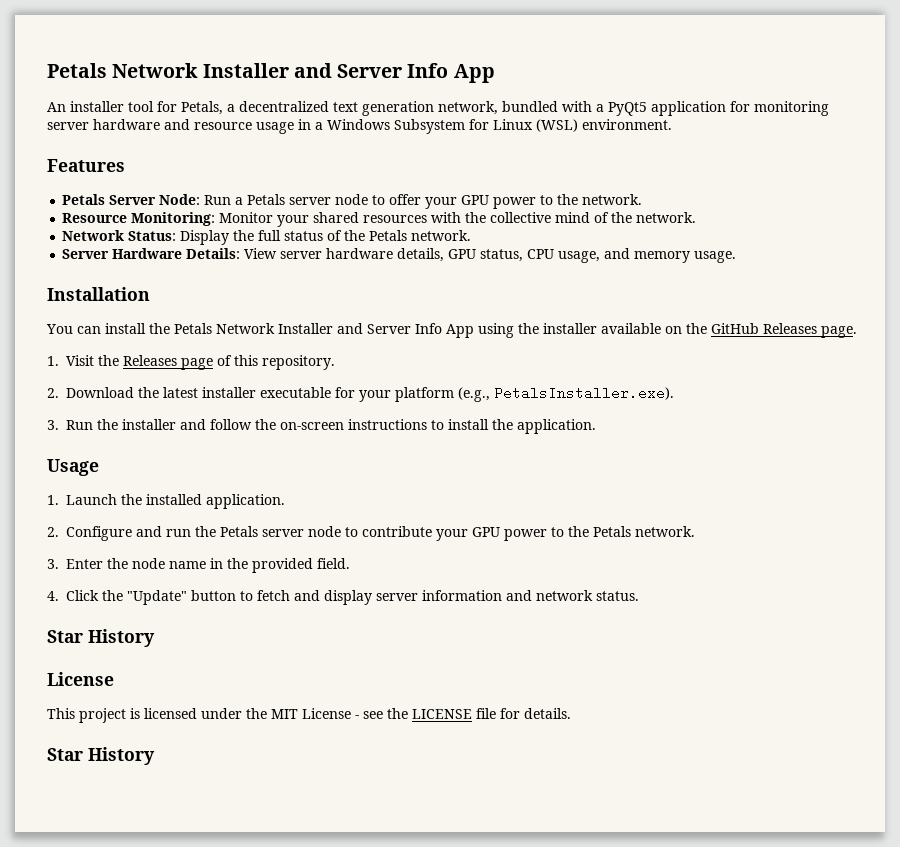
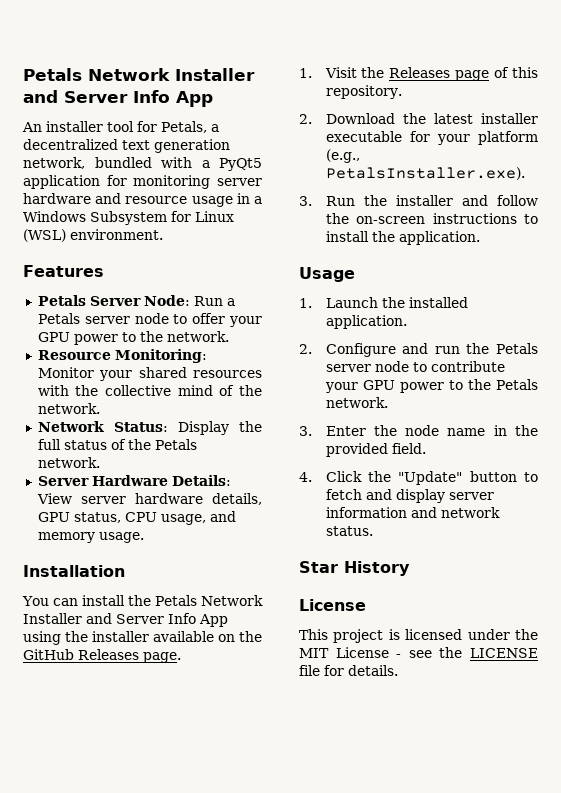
  This project is licensed under the MIT License - see the LICENSE file for details.
- Star History

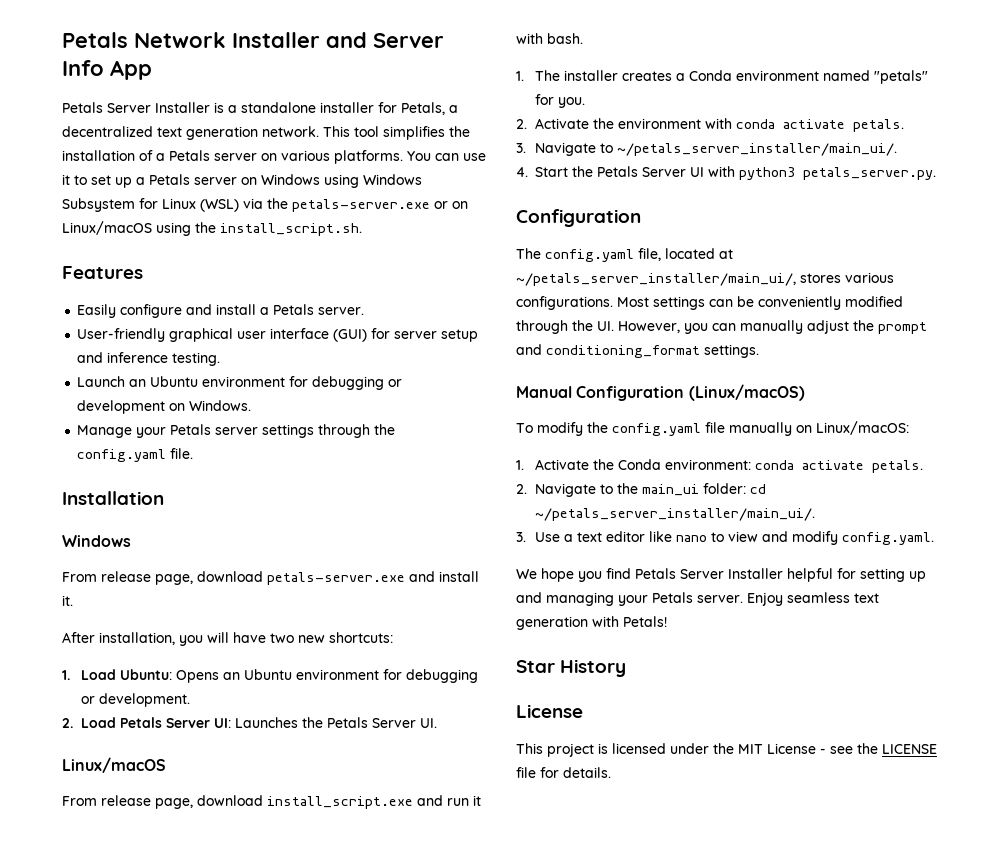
- An installer tool for Petals, a decentralized text generation network, bundled with a PyQt5 application for monitoring server hardware and resource usage in a Windows Subsystem for Linux (WSL) environment.
+ Petals Server Installer is a standalone installer for Petals, a decentralized text generation network. This tool simplifies the installation of a Petals server on various platforms. You can use it to set up a Petals server on Windows using Windows Subsystem for Linux (WSL) via the petals-server.exe or on Linux/macOS using the install_script.sh.
  Features
- Petals Server Node: Run a Petals server node to offer your GPU power to the network.
- Resource Monitoring: Monitor your shared resources with the collective mind of the network.
- Network Status: Display the full status of the Petals network.
- Server Hardware Details: View server hardware details, GPU status, CPU usage, and memory usage.
+ Easily configure and install a Petals server.
+ User-friendly graphical user interface (GUI) for server setup and inference testing.
+ Launch an Ubuntu environment for debugging or development on Windows.
+ Manage your Petals server settings through the config.yaml file.
  Installation
- You can install the Petals Network Installer and Server Info App using the installer available on the GitHub Releases page.
- 1. Visit the Releases page of this repository.
- 2. Download the latest installer executable for your platform (e.g., PetalsInstaller.exe).
- 3. Run the installer and follow the on-screen instructions to install the application.
- Usage
- 1. Launch the installed application.
- 2. Configure and run the Petals server node to contribute your GPU power to the Petals network.
- 3. Enter the node name in the provided field.
- 4. Click the "Update" button to fetch and display server information and network status.
+ Windows
+ From release page, download petals-server.exe and install it.
+ After installation, you will have two new shortcuts:
+ 1. Load Ubuntu: Opens an Ubuntu environment for debugging or development.
+ 2. Load Petals Server UI: Launches the Petals Server UI.
+ Linux/macOS
+ From release page, download install_script.exe and run it with bash.
+ 1. The installer creates a Conda environment named "petals" for you.
+ 2. Activate the environment with conda activate petals.
+ 3. Navigate to ~/petals_server_installer/main_ui/.
+ 4. Start the Petals Server UI with python3 petals_server.py.
+ Configuration
+ The config.yaml file, located at ~/petals_server_installer/main_ui/, stores various configurations. Most settings can be conveniently modified through the UI. However, you can manually adjust the prompt and conditioning_format settings.
+ Manual Configuration (Linux/macOS)
+ To modify the config.yaml file manually on Linux/macOS:
+ 1. Activate the Conda environment: conda activate petals.
+ 2. Navigate to the main_ui folder: cd ~/petals_server_installer/main_ui/.
+ 3. Use a text editor like nano to view and modify config.yaml.
+ We hope you find Petals Server Installer helpful for setting up and managing your Petals server. Enjoy seamless text generation with Petals!

